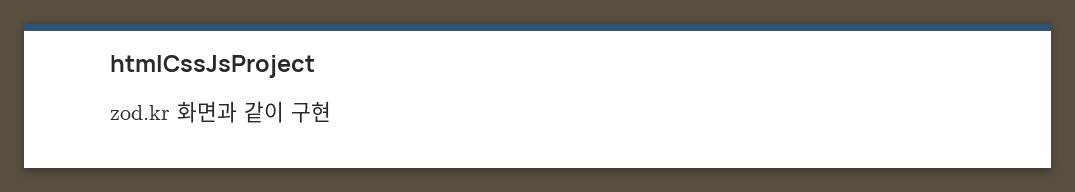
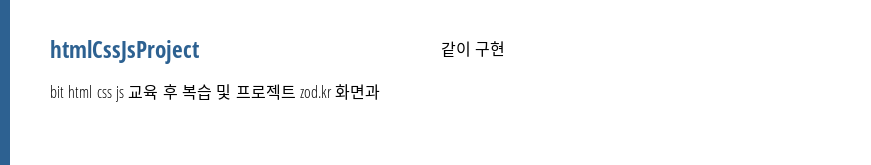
- zod.kr 화면과 같이 구현
+ bit html css js 교육 후 복습 및 프로젝트 zod.kr 화면과 같이 구현

